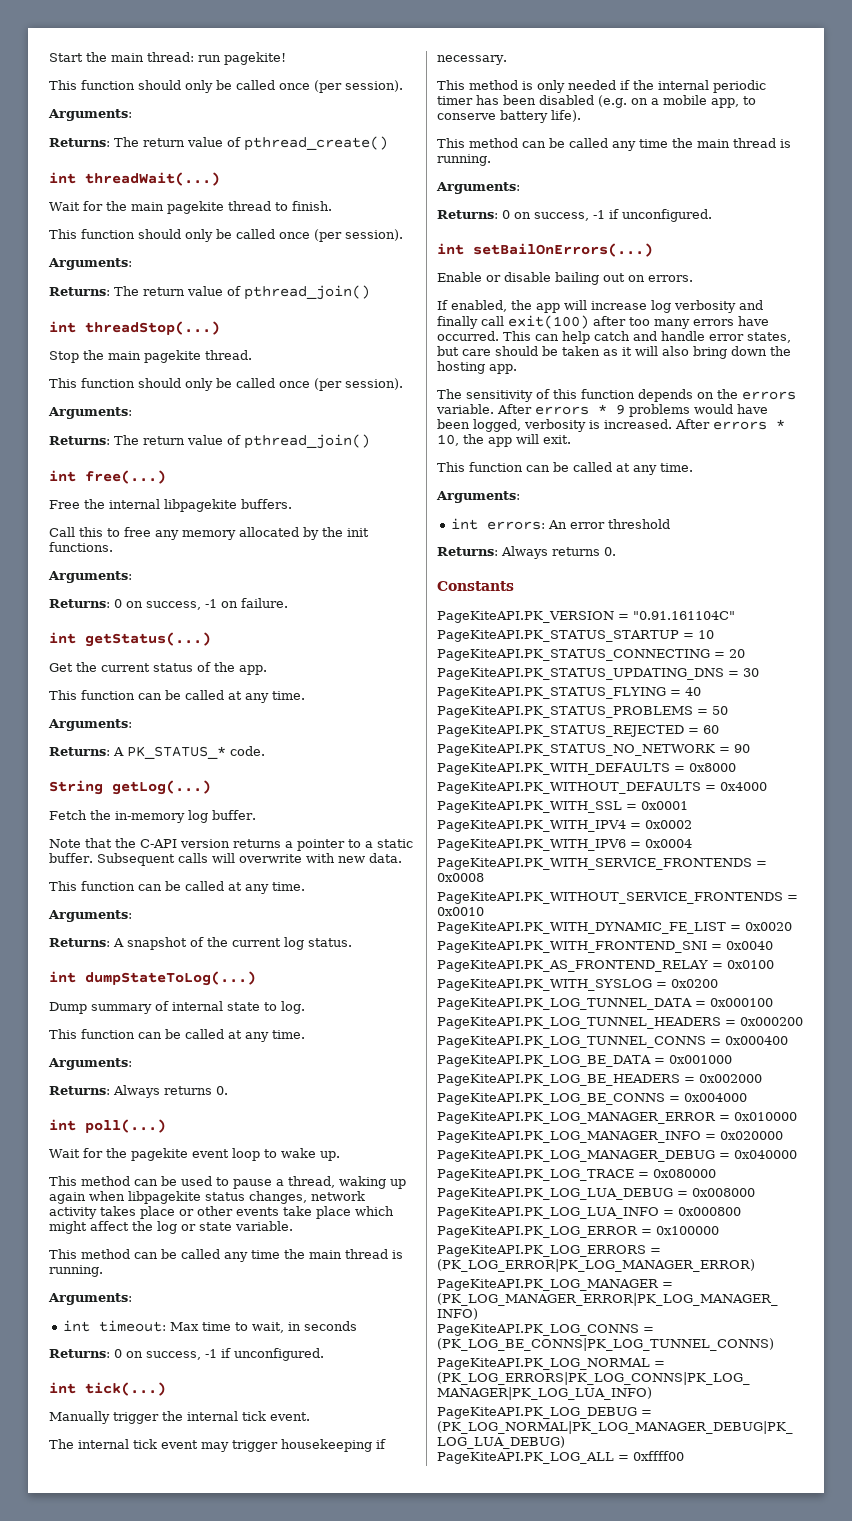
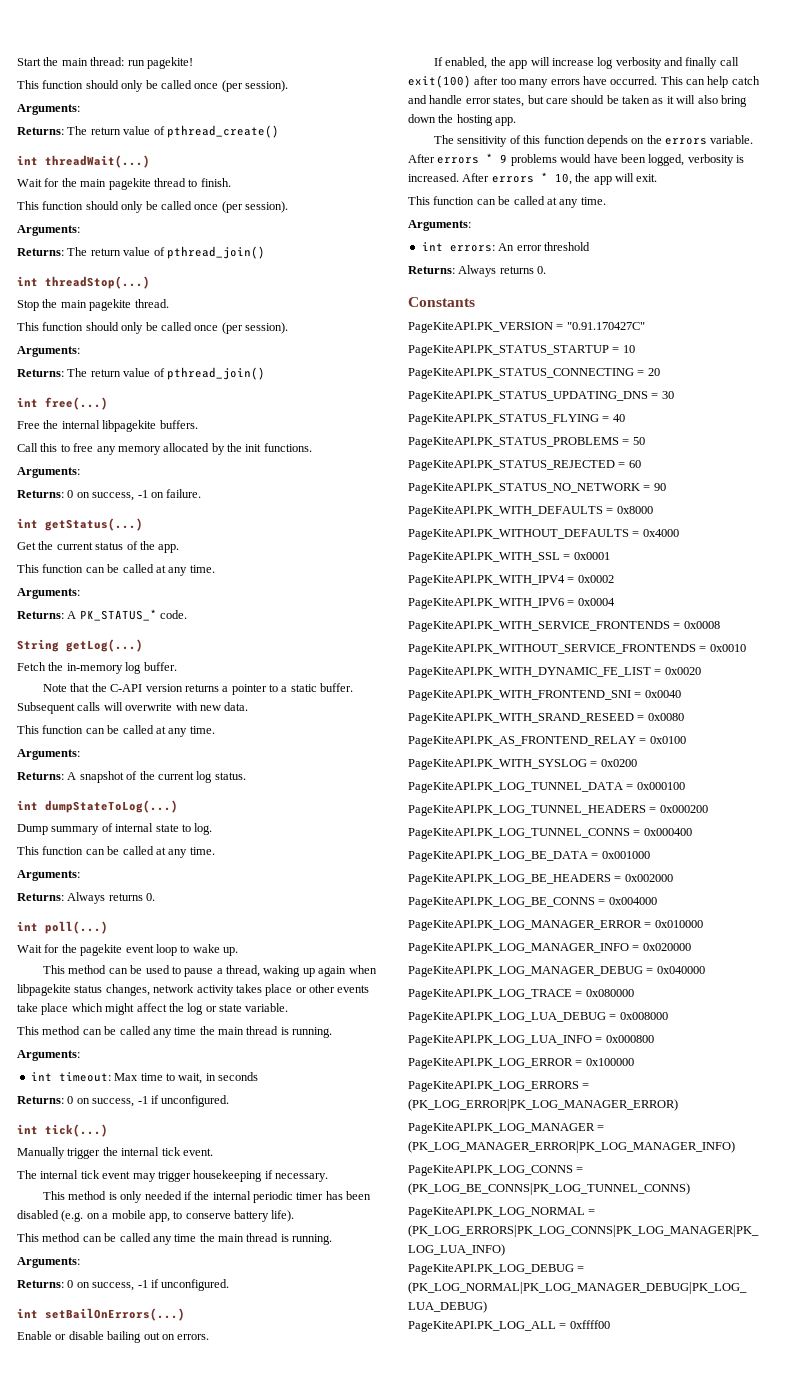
- PageKiteAPI.PK_VERSION = "0.91.161104C"
+ PageKiteAPI.PK_VERSION = "0.91.170427C"
+ PageKiteAPI.PK_WITH_SRAND_RESEED = 0x0080

